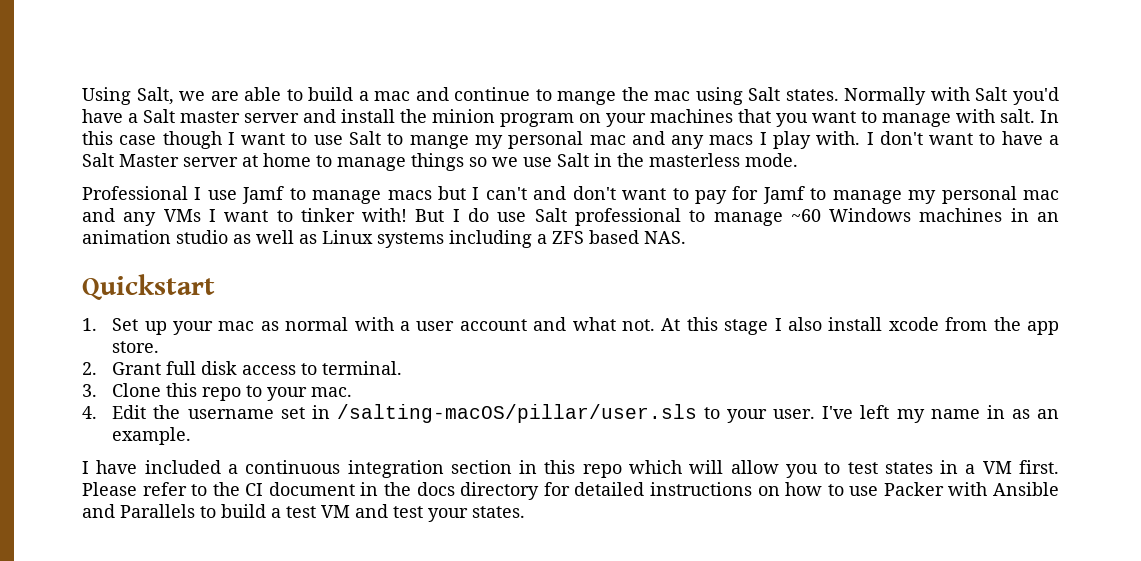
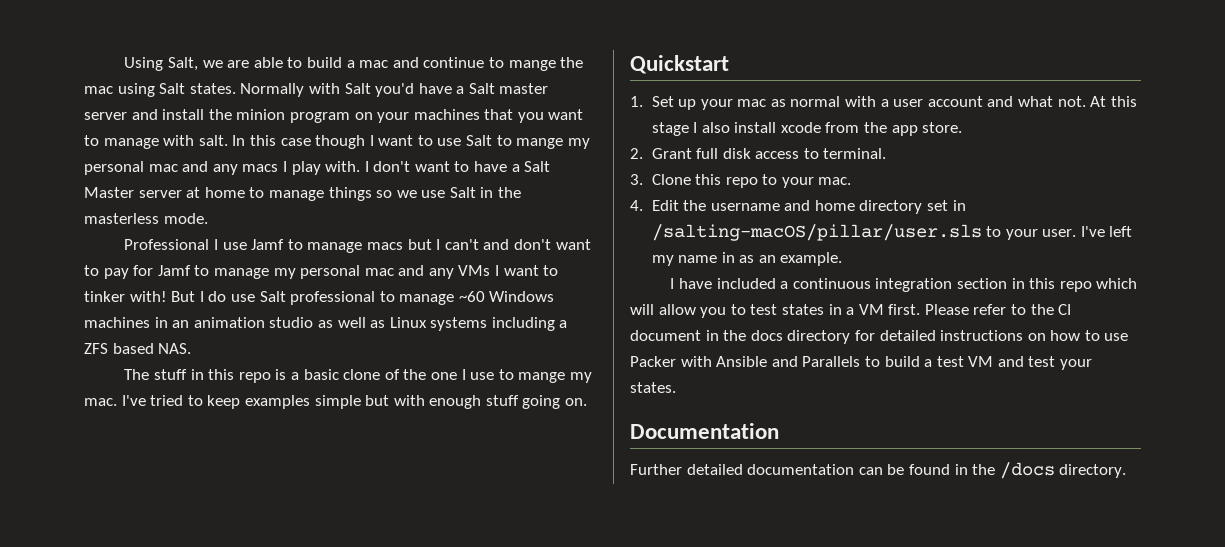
+ The stuff in this repo is a basic clone of the one I use to mange my mac. I've tried to keep examples simple but with enough stuff going on.
- 4. Edit the username set in /salting-macOS/pillar/user.sls to your user.
+ 4. Edit the username and home directory set in /salting-macOS/pillar/user.sls to your user.
+ Documentation
+ Further detailed documentation can be found in the /docs directory.

